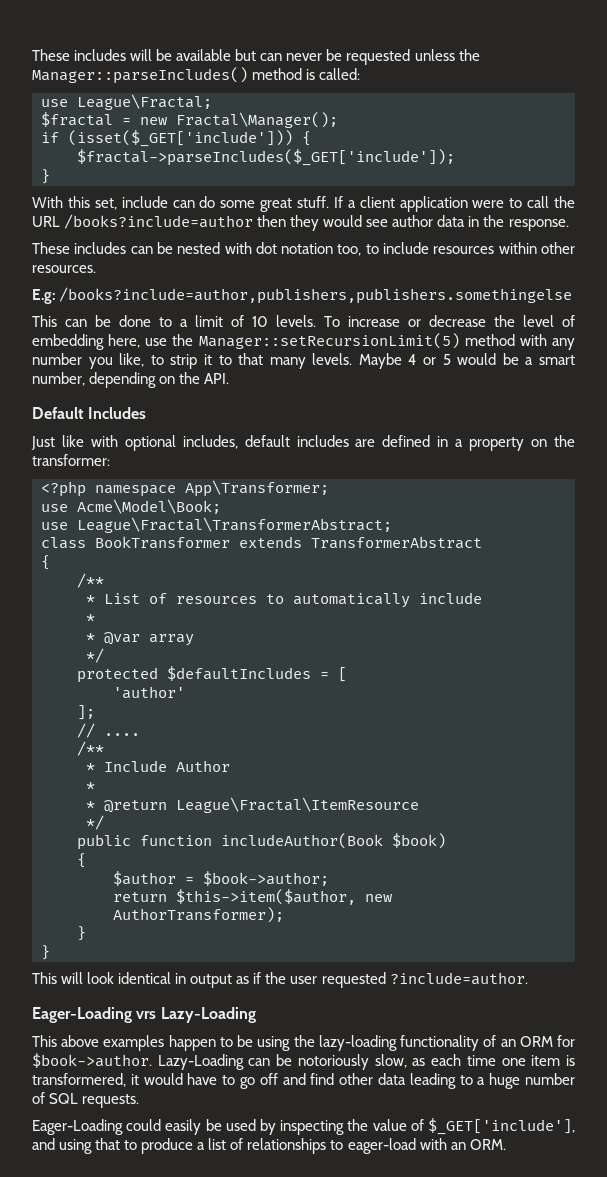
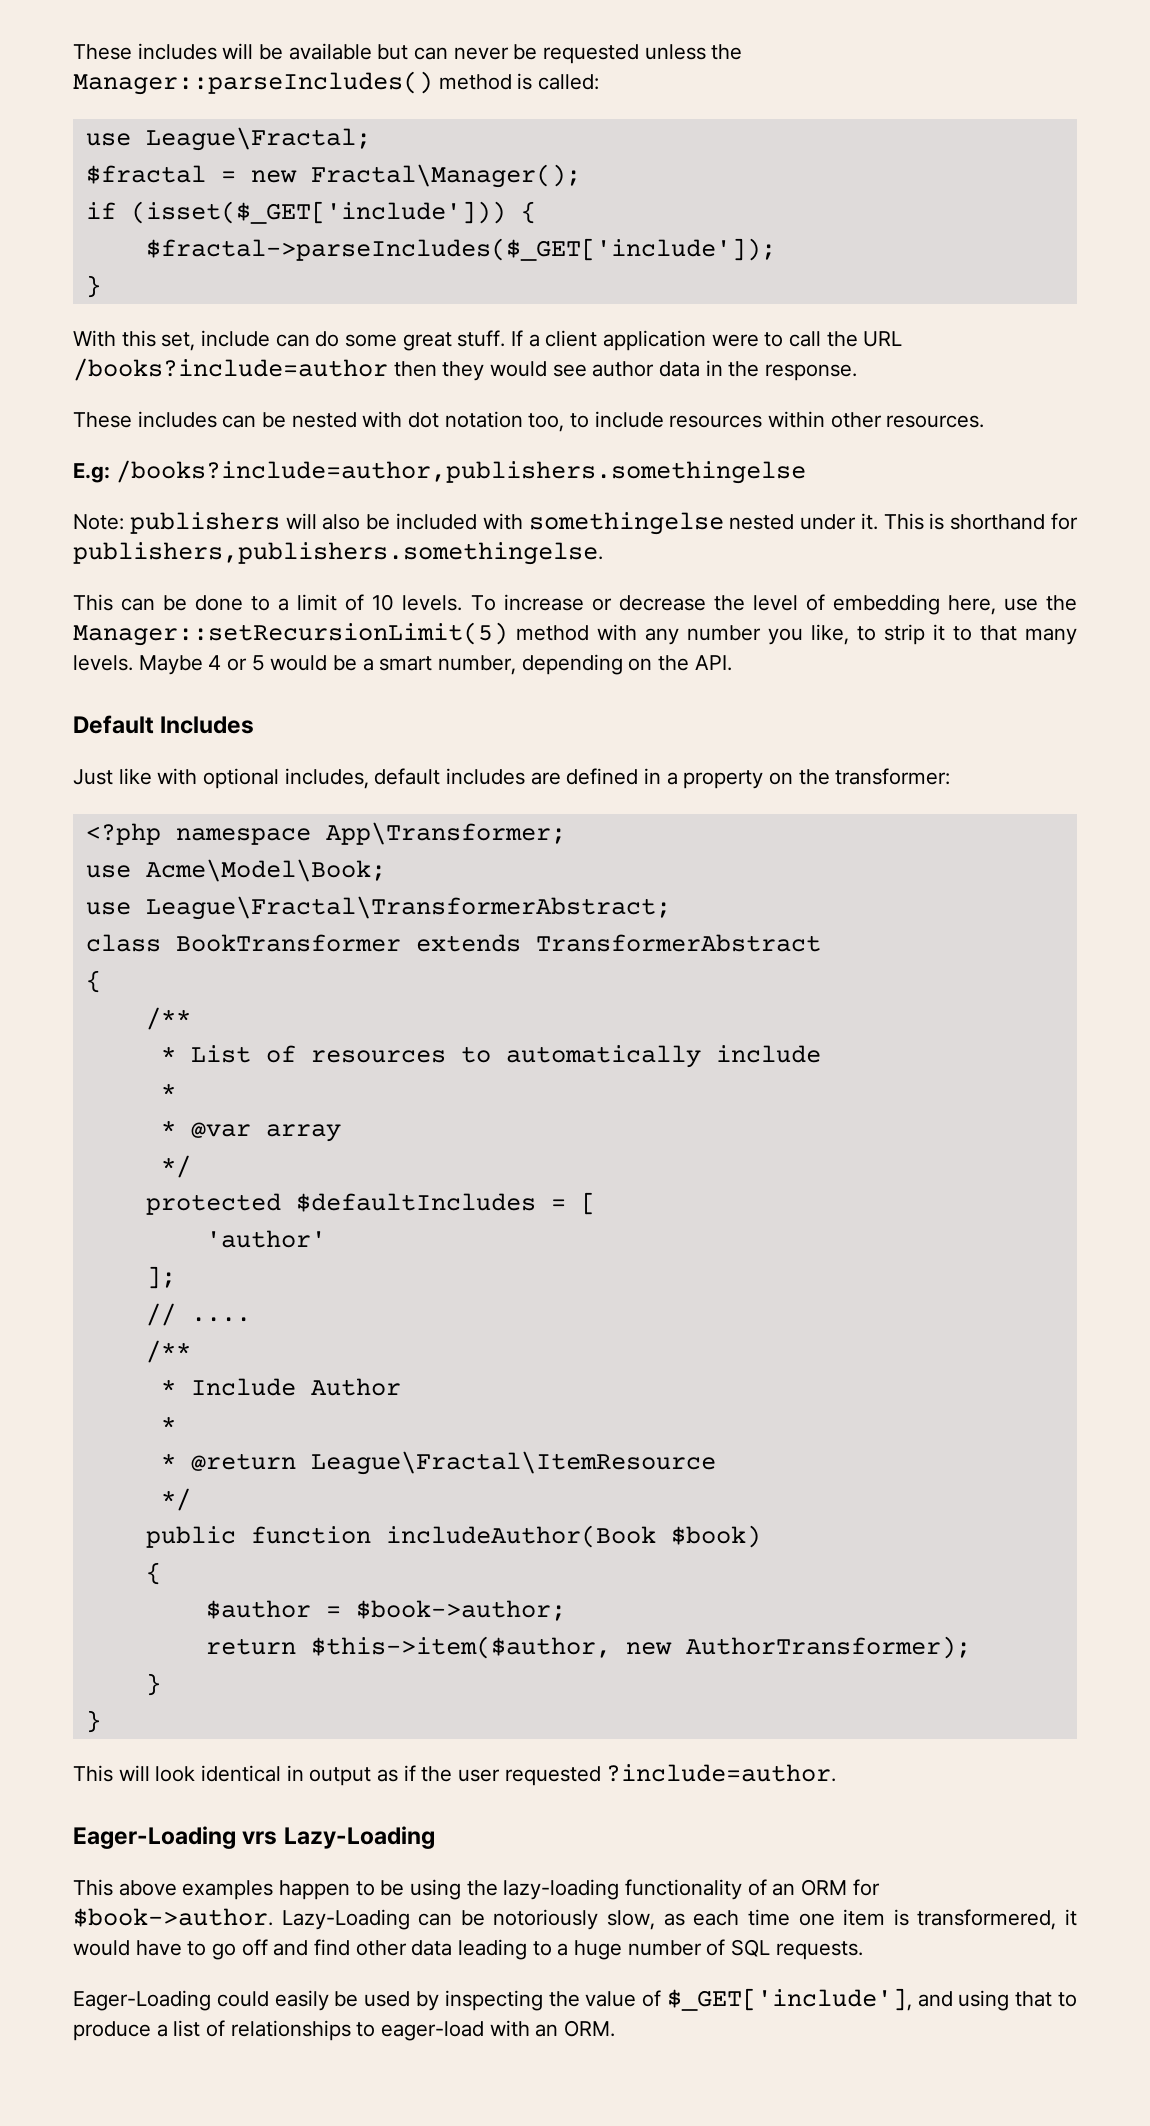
- E.g: /books?include=author,publishers,publishers.somethingelse
+ E.g: /books?include=author,publishers.somethingelse
+ Note: publishers will also be included with somethingelse nested under it. This is shorthand for publishers,publishers.somethingelse.

